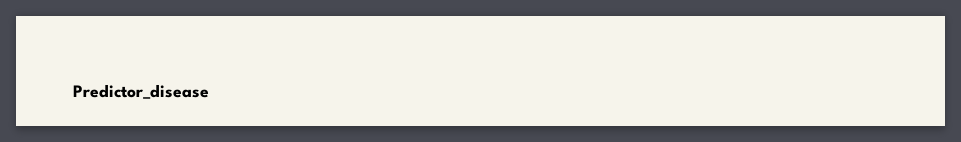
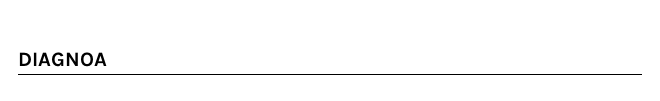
- Predictor_disease
+ DIAGNOA

